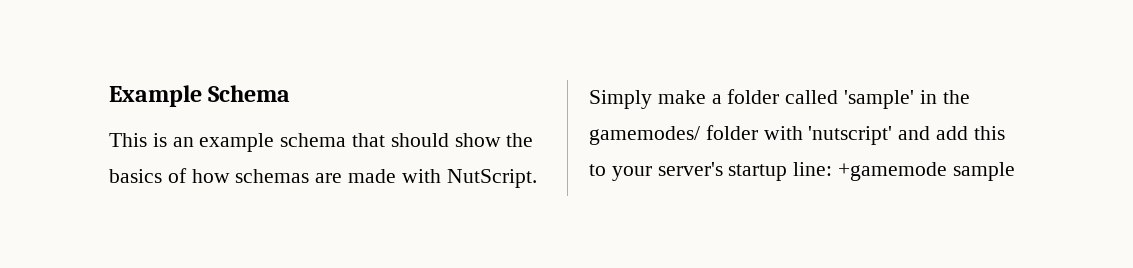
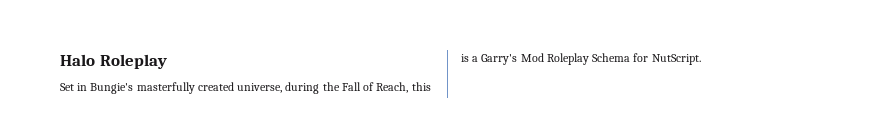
- Example Schema
- This is an example schema that should show the basics of how schemas are made with NutScript. Simply make a folder called 'sample' in the gamemodes/ folder with 'nutscript' and add this to your server's startup line: +gamemode sample
+ Halo Roleplay
+ Set in Bungie's masterfully created universe, during the Fall of Reach, this is a Garry's Mod Roleplay Schema for NutScript.

